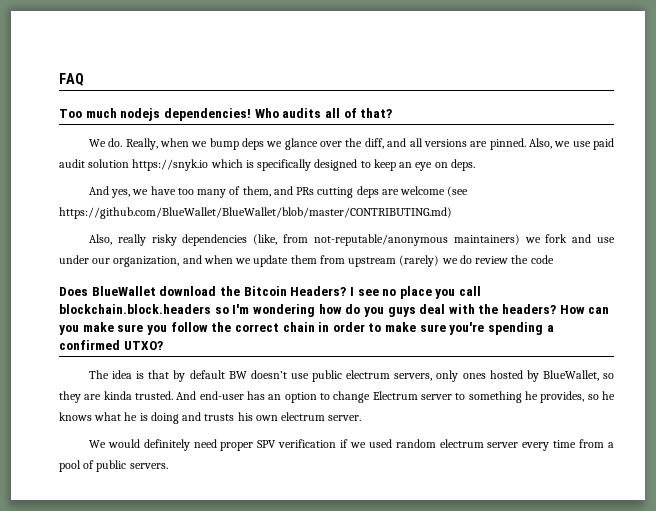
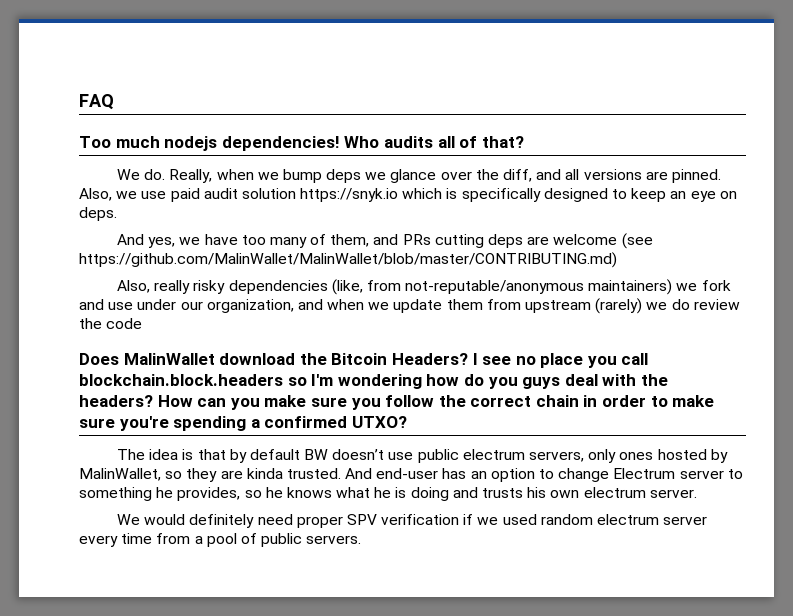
- And yes, we have too many of them, and PRs cutting deps are welcome (see https://github.com/BlueWallet/BlueWallet/blob/master/CONTRIBUTING.md)
+ And yes, we have too many of them, and PRs cutting deps are welcome (see https://github.com/MalinWallet/MalinWallet/blob/master/CONTRIBUTING.md)
- Does BlueWallet download the Bitcoin Headers?
+ Does MalinWallet download the Bitcoin Headers?
- The idea is that by default BW doesn’t use public electrum servers, only ones hosted by BlueWallet, so they are kinda trusted.
+ The idea is that by default BW doesn’t use public electrum servers, only ones hosted by MalinWallet, so they are kinda trusted.

